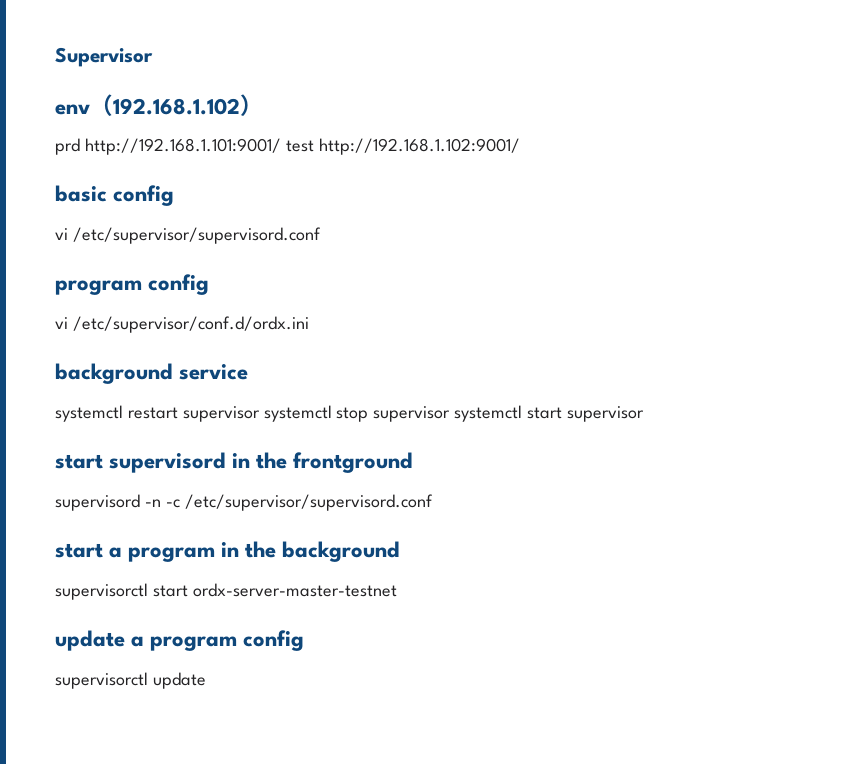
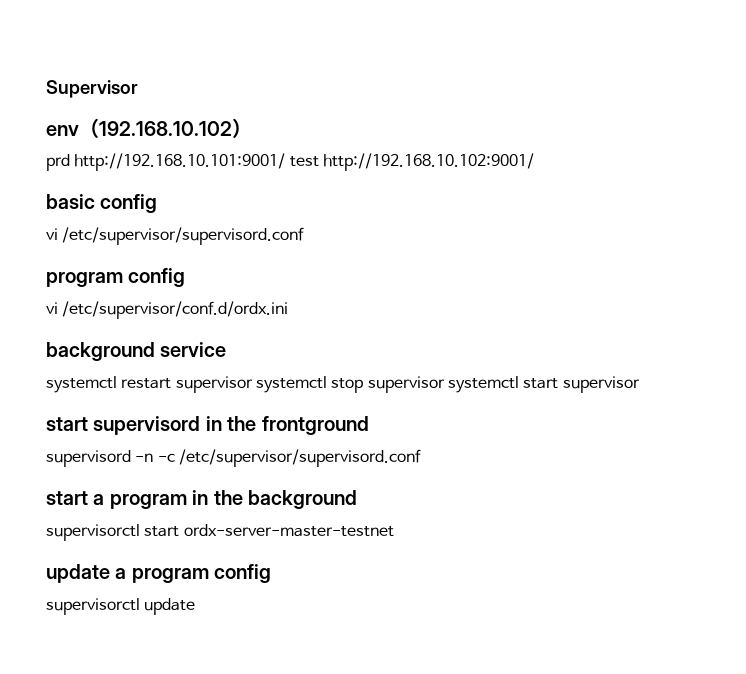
- env（192.168.1.102）
+ env（192.168.10.102）
- prd http://192.168.1.101:9001/ test http://192.168.1.102:9001/
+ prd http://192.168.10.101:9001/ test http://192.168.10.102:9001/

